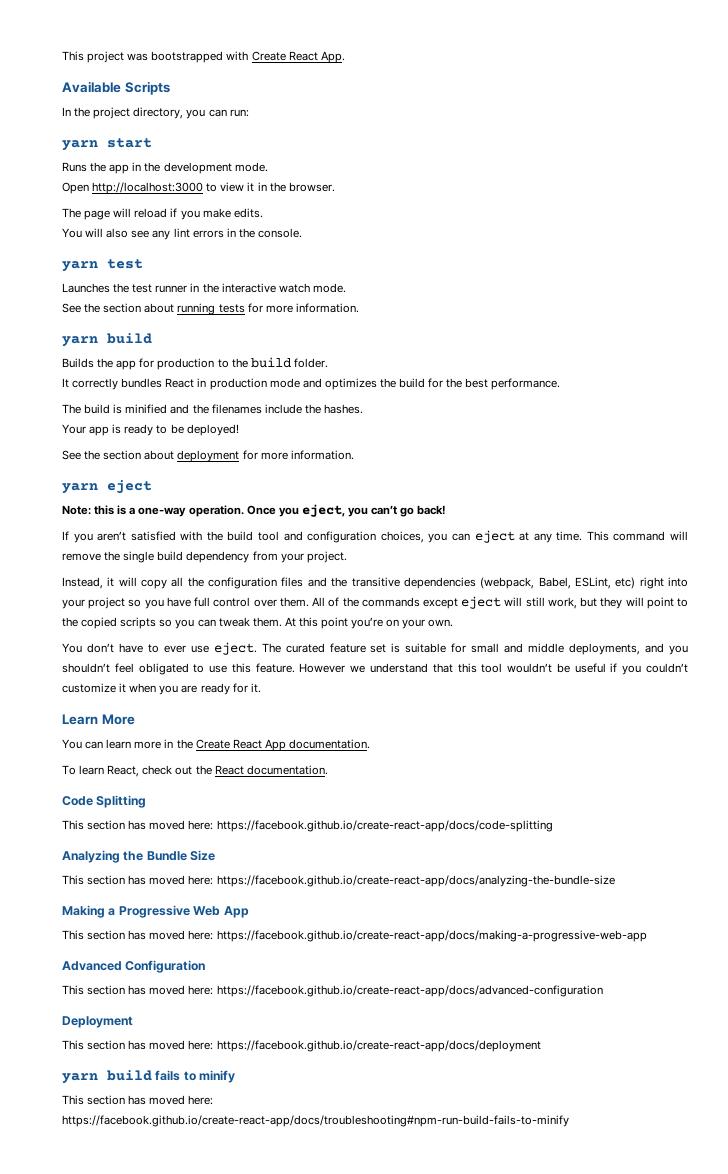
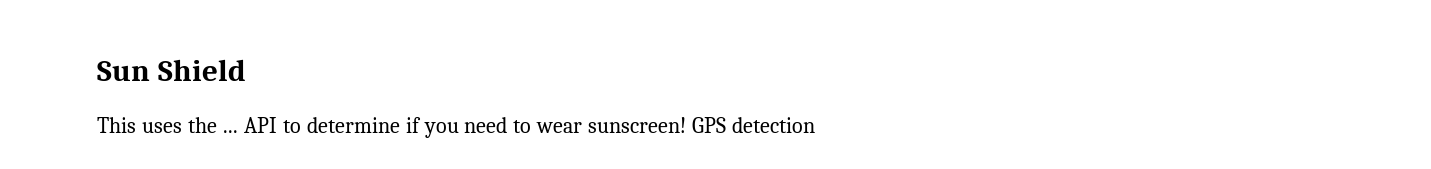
- This project was bootstrapped with Create React App.
- Available Scripts
- In the project directory, you can run:
- yarn start
- Runs the app in the development mode.
- Open http://localhost:3000 to view it in the browser.
- The page will reload if you make edits.
- You will also see any lint errors in the console.
- yarn test
- Launches the test runner in the interactive watch mode.
- See the section about running tests for more information.
- yarn build
- Builds the app for production to the build folder.
- It correctly bundles React in production mode and optimizes the build for the best performance.
- The build is minified and the filenames include the hashes.
- Your app is ready to be deployed!
- See the section about deployment for more information.
- yarn eject
- Note: this is a one-way operation. Once you eject, you can’t go back!
- If you aren’t satisfied with the build tool and configuration choices, you can eject at any time. This command will remove the single build dependency from your project.
- Instead, it will copy all the configuration files and the transitive dependencies (webpack, Babel, ESLint, etc) right into your project so you have full control over them. All of the commands except eject will still work, but they will point to the copied scripts so you can tweak them. At this point you’re on your own.
- You don’t have to ever use eject. The curated feature set is suitable for small and middle deployments, and you shouldn’t feel obligated to use this feature. However we understand that this tool wouldn’t be useful if you couldn’t customize it when you are ready for it.
- Learn More
- You can learn more in the Create React App documentation.
- To learn React, check out the React documentation.
- Code Splitting
- This section has moved here: https://facebook.github.io/create-react-app/docs/code-splitting
- Analyzing the Bundle Size
- This section has moved here: https://facebook.github.io/create-react-app/docs/analyzing-the-bundle-size
- Making a Progressive Web App
- This section has moved here: https://facebook.github.io/create-react-app/docs/making-a-progressive-web-app
- Advanced Configuration
- This section has moved here: https://facebook.github.io/create-react-app/docs/advanced-configuration
- Deployment
- This section has moved here: https://facebook.github.io/create-react-app/docs/deployment
- yarn build fails to minify
- This section has moved here: https://facebook.github.io/create-react-app/docs/troubleshooting#npm-run-build-fails-to-minify
+ Sun Shield
+ This uses the ... API to determine if you need to wear sunscreen! GPS detection

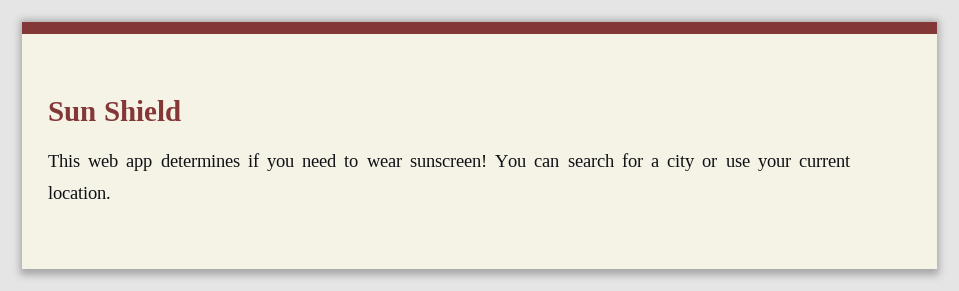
- This uses the ... API to determine if you need to wear sunscreen!
+ This web app determines if you need to wear sunscreen!
- GPS detection
+ You can search for a city or use your current location.

